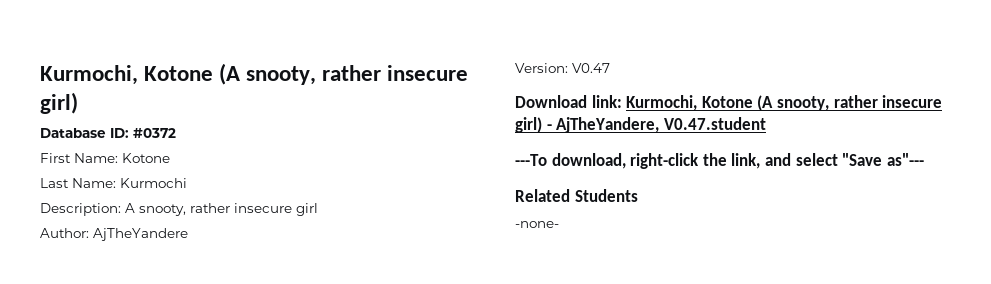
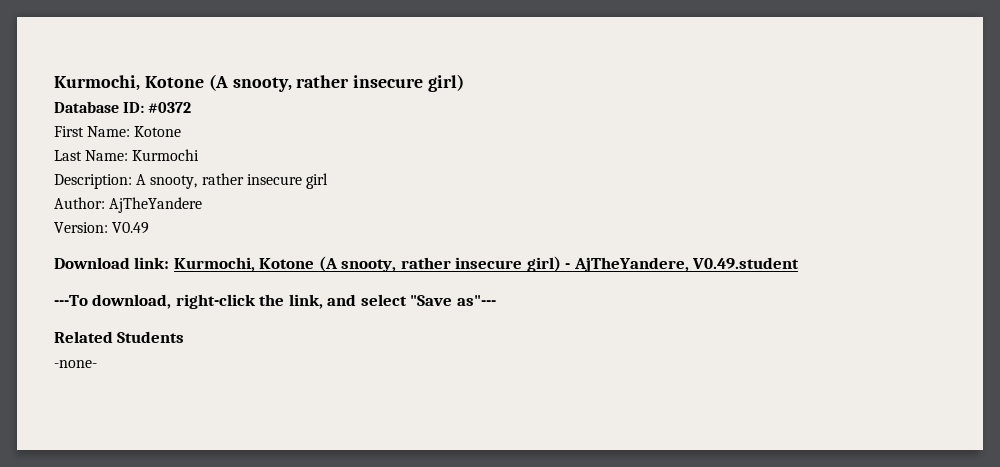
- Version: V0.47
+ Version: V0.49
- Download link: Kurmochi, Kotone (A snooty, rather insecure girl) - AjTheYandere, V0.47.student
+ Download link: Kurmochi, Kotone (A snooty, rather insecure girl) - AjTheYandere, V0.49.student

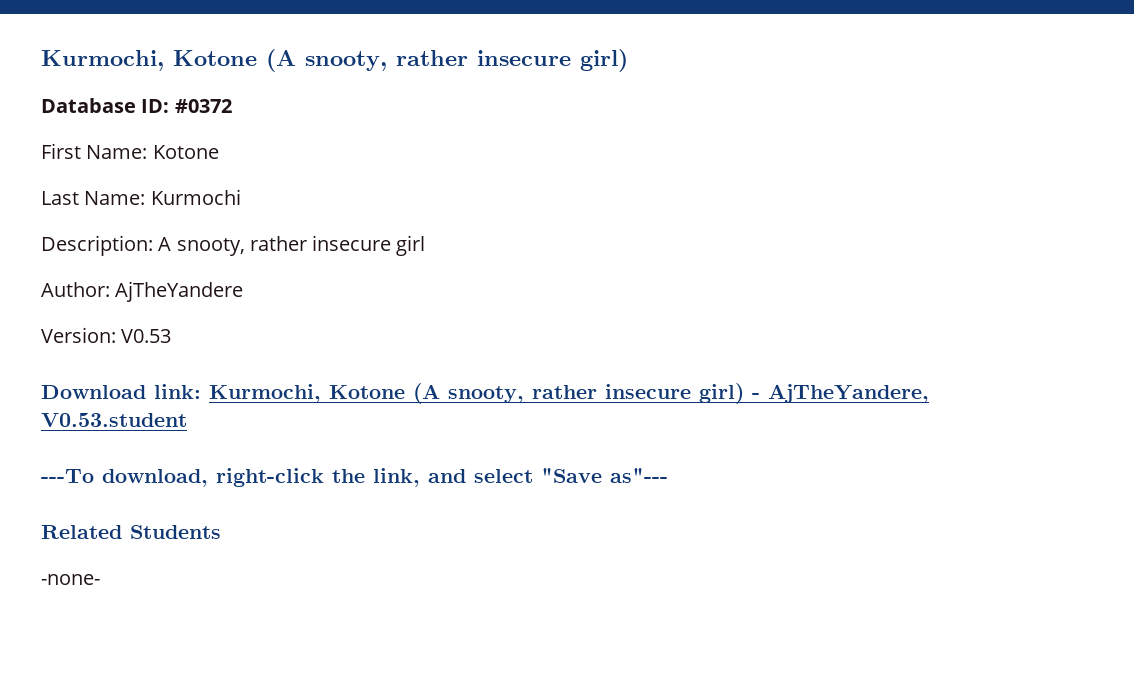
- Version: V0.49
+ Version: V0.53
- Download link: Kurmochi, Kotone (A snooty, rather insecure girl) - AjTheYandere, V0.49.student
+ Download link: Kurmochi, Kotone (A snooty, rather insecure girl) - AjTheYandere, V0.53.student

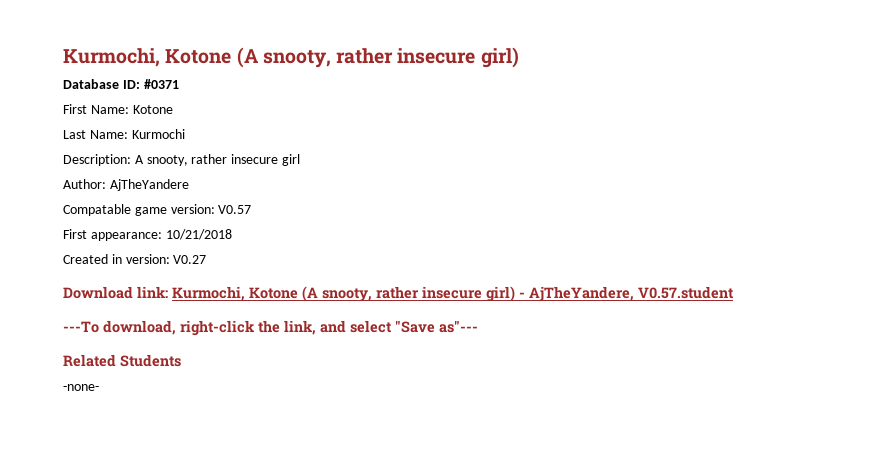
- Database ID: #0372
+ Database ID: #0371
- Version: V0.53
+ Compatable game version: V0.57
+ First appearance: 10/21/2018
+ Created in version: V0.27
- Download link: Kurmochi, Kotone (A snooty, rather insecure girl) - AjTheYandere, V0.53.student
+ Download link: Kurmochi, Kotone (A snooty, rather insecure girl) - AjTheYandere, V0.57.student

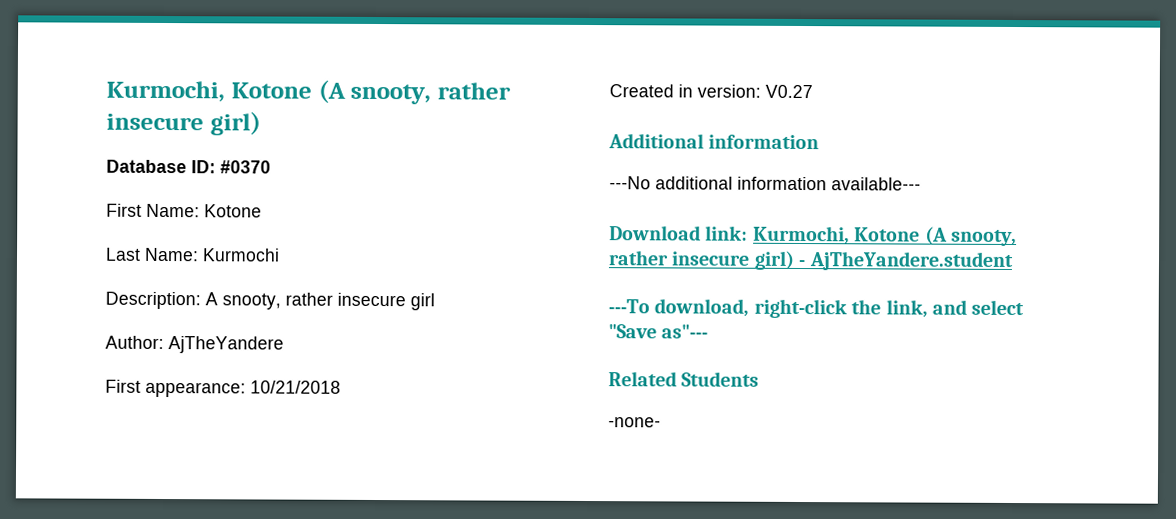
- Database ID: #0371
+ Database ID: #0370
- Compatable game version: V0.57
+ Additional information
+ ---No additional information available---
- Download link: Kurmochi, Kotone (A snooty, rather insecure girl) - AjTheYandere, V0.57.student
+ Download link: Kurmochi, Kotone (A snooty, rather insecure girl) - AjTheYandere.student

